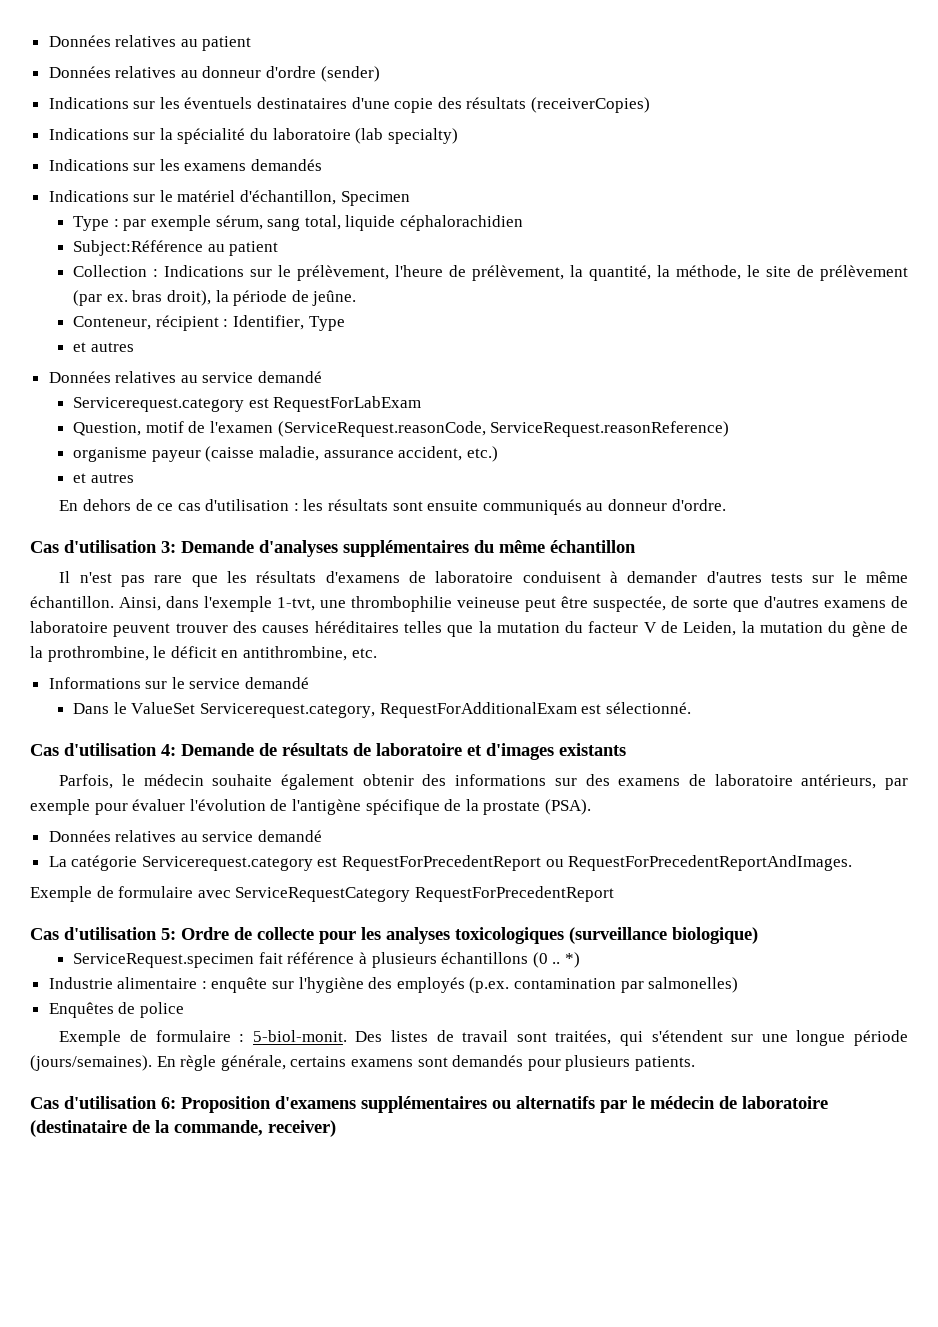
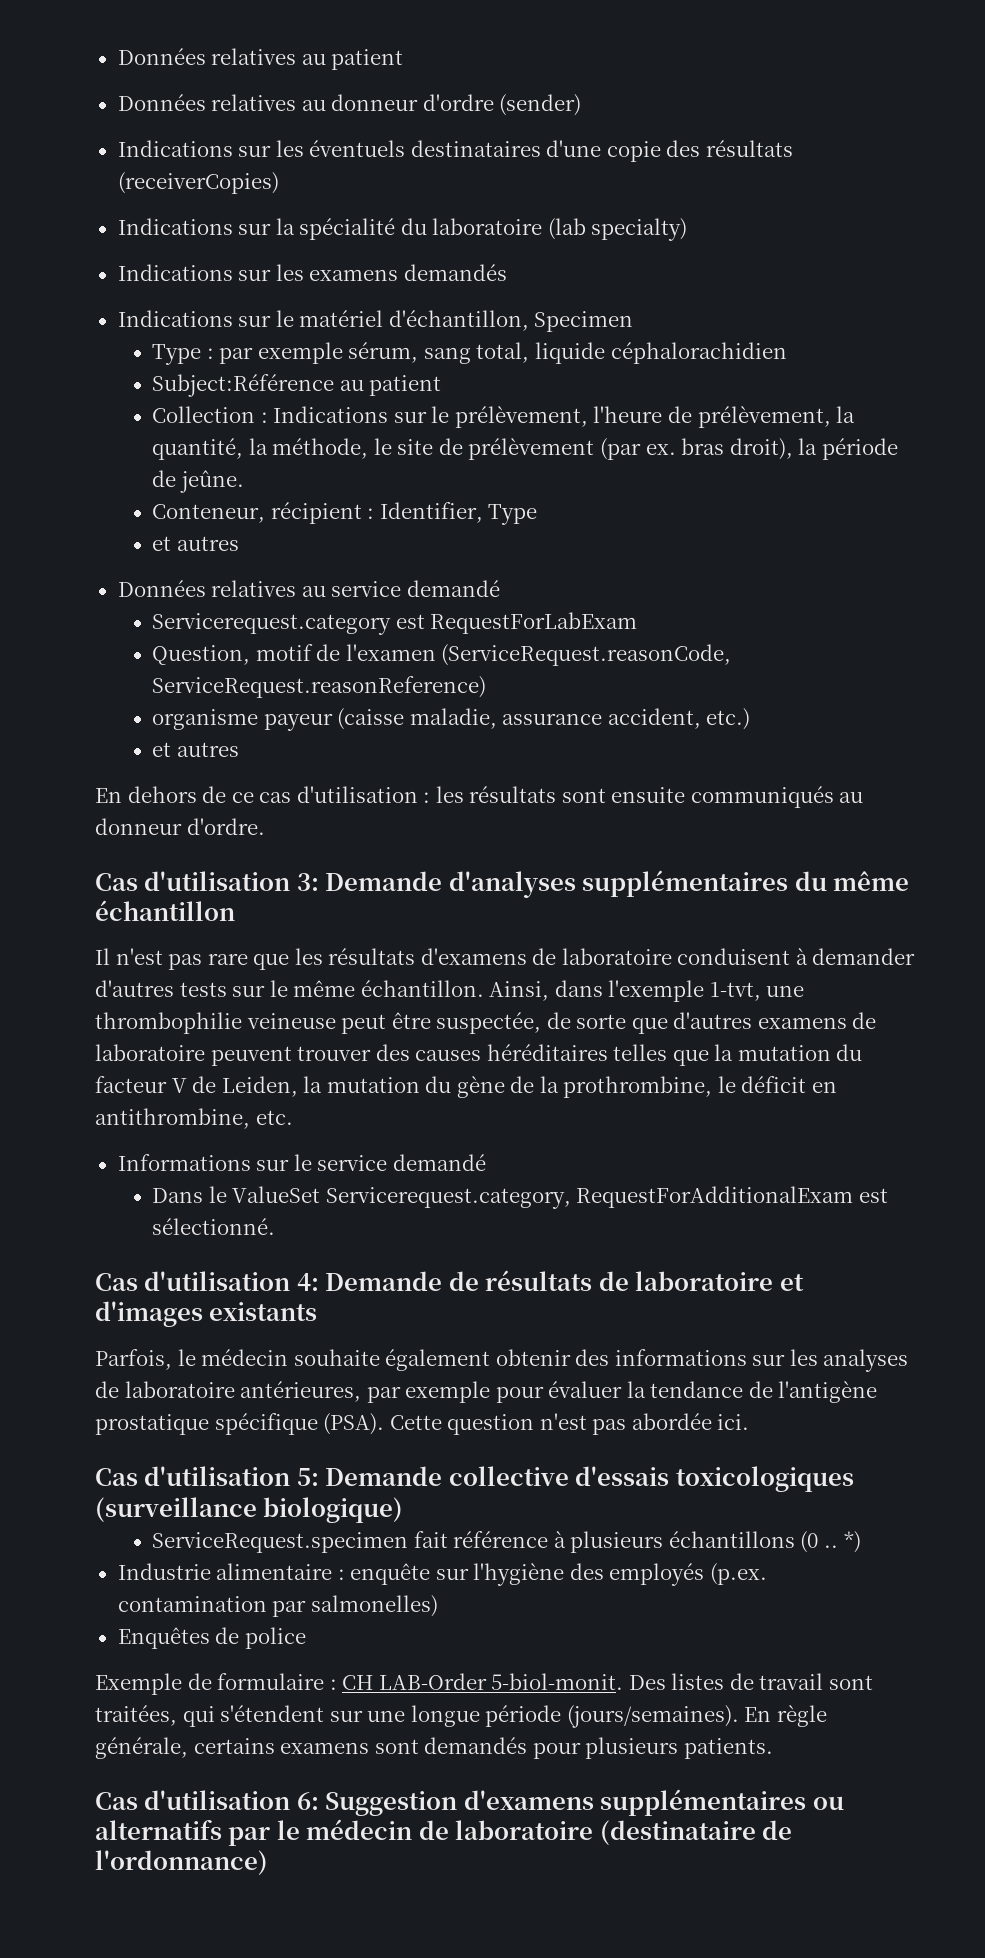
- Parfois, le médecin souhaite également obtenir des informations sur des examens de laboratoire antérieurs, par exemple pour évaluer l'évolution de l'antigène spécifique de la prostate (PSA).
- Données relatives au service demandé
- La catégorie Servicerequest.category est RequestForPrecedentReport ou RequestForPrecedentReportAndImages.
- Exemple de formulaire avec ServiceRequestCategory RequestForPrecedentReport
- Cas d'utilisation 5: Ordre de collecte pour les analyses toxicologiques (surveillance biologique)
+ Parfois, le médecin souhaite également obtenir des informations sur les analyses de laboratoire antérieures, par exemple pour évaluer la tendance de l'antigène prostatique spécifique (PSA). Cette question n'est pas abordée ici.
+ Cas d'utilisation 5: Demande collective d'essais toxicologiques (surveillance biologique)
- Exemple de formulaire : 5-biol-monit.
+ Exemple de formulaire : CH LAB-Order 5-biol-monit.
- Cas d'utilisation 6: Proposition d'examens supplémentaires ou alternatifs par le médecin de laboratoire (destinataire de la commande, receiver)
+ Cas d'utilisation 6: Suggestion d'examens supplémentaires ou alternatifs par le médecin de laboratoire (destinataire de l'ordonnance)

